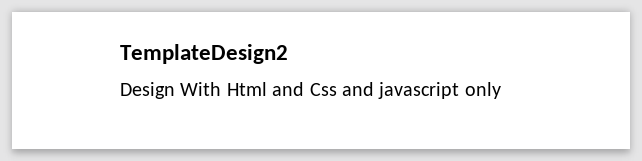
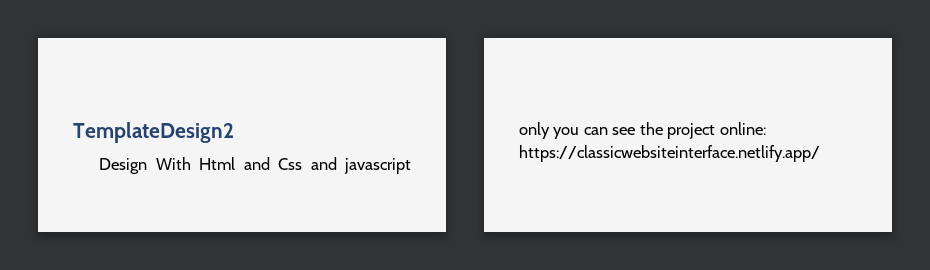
- Design With Html and Css and javascript only
+ Design With Html and Css and javascript only you can see the project online: https://classicwebsiteinterface.netlify.app/

